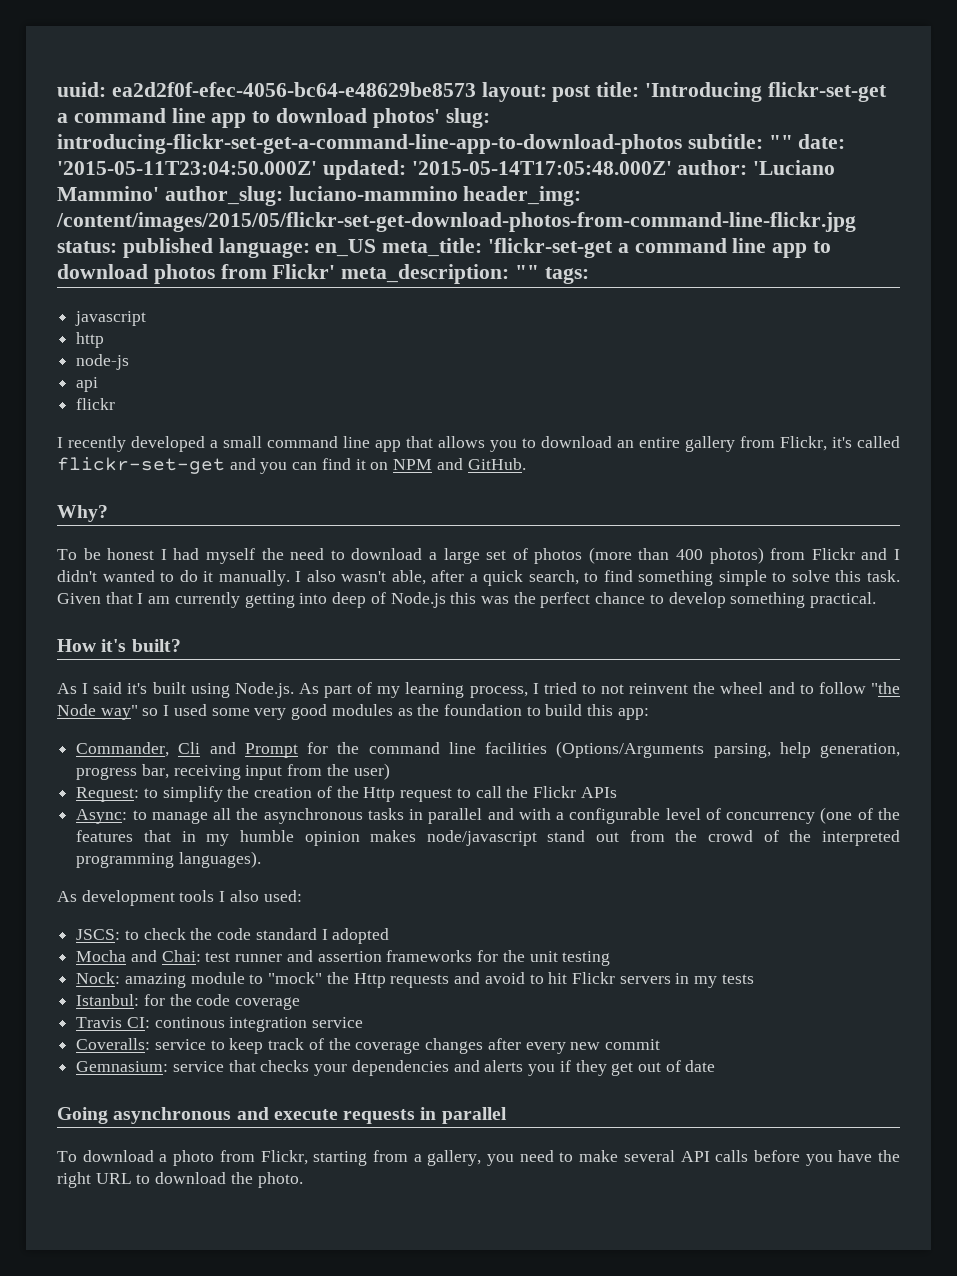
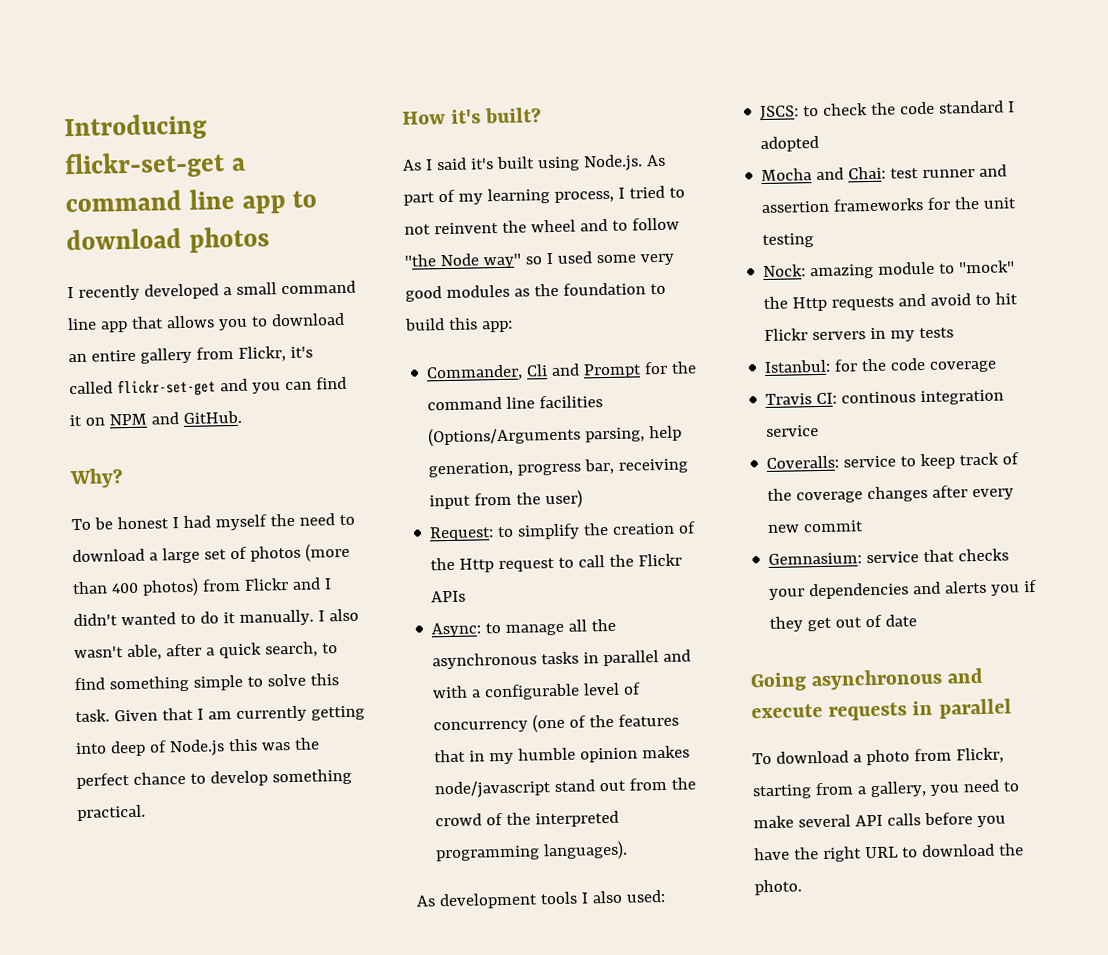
- uuid: ea2d2f0f-efec-4056-bc64-e48629be8573 layout: post title: 'Introducing flickr-set-get a command line app to download photos' slug: introducing-flickr-set-get-a-command-line-app-to-download-photos subtitle: "" date: '2015-05-11T23:04:50.000Z' updated: '2015-05-14T17:05:48.000Z' author: 'Luciano Mammino' author_slug: luciano-mammino header_img: /content/images/2015/05/flickr-set-get-download-photos-from-command-line-flickr.jpg status: published language: en_US meta_title: 'flickr-set-get a command line app to download photos from Flickr' meta_description: "" tags:
- javascript
- http
- node-js
- api
- flickr
+ Introducing flickr-set-get a command line app to download photos

